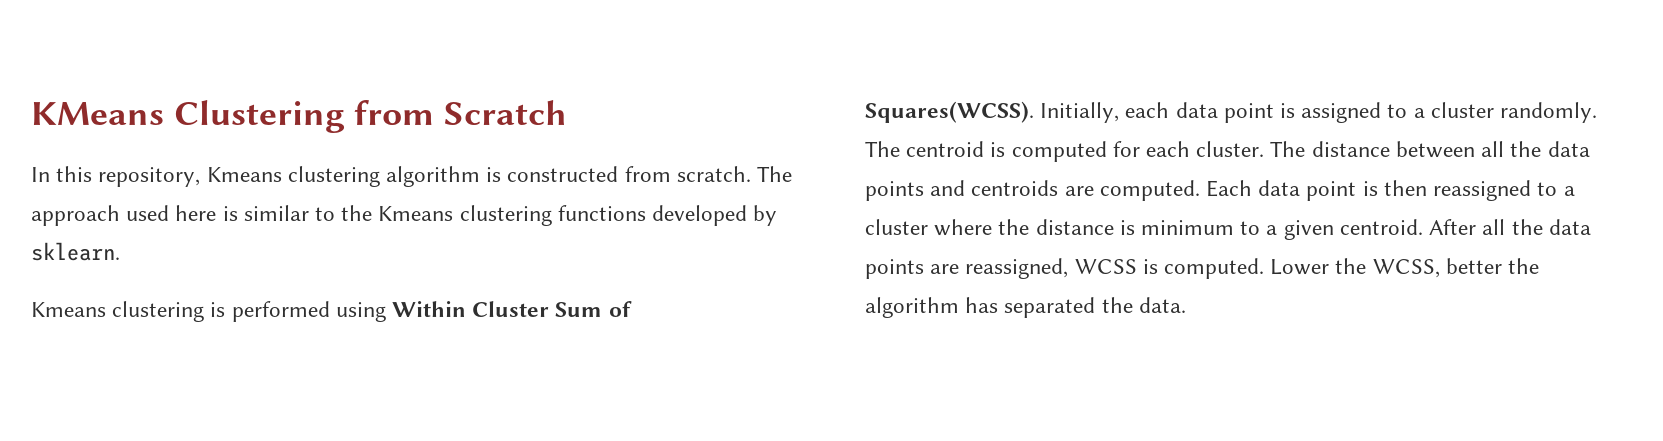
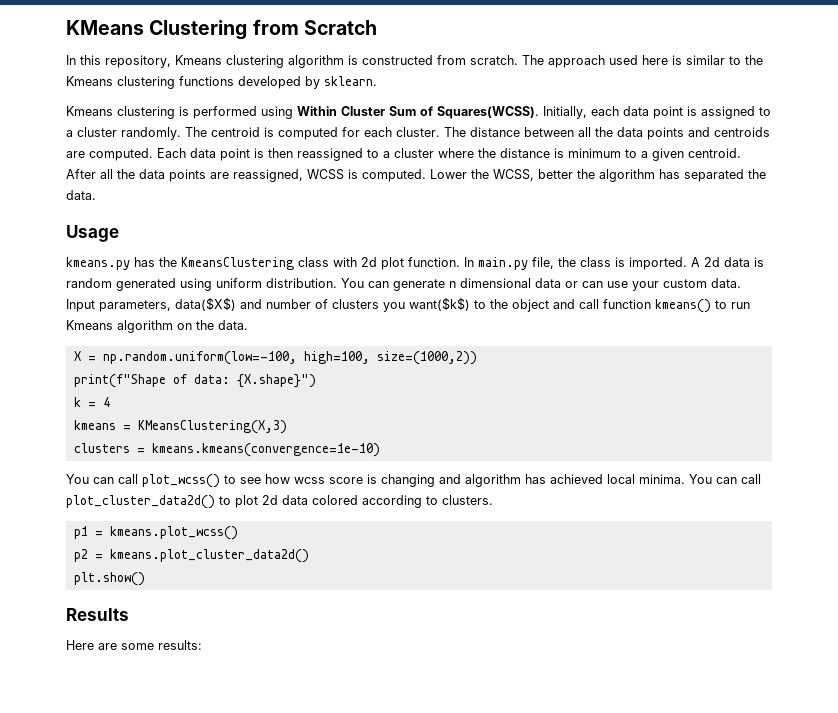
+ Usage
+ kmeans.py has the KmeansClustering class with 2d plot function. In main.py file, the class is imported. A 2d data is random generated using uniform distribution. You can generate n dimensional data or can use your custom data. Input parameters, data($X$) and number of clusters you want($k$) to the object and call function kmeans() to run Kmeans algorithm on the data.
+ X = np.random.uniform(low=-100, high=100, size=(1000,2))
+ print(f"Shape of data: {X.shape}")
+ k = 4
+ kmeans = KMeansClustering(X,3)
+ clusters = kmeans.kmeans(convergence=1e-10)
+ You can call plot_wcss() to see how wcss score is changing and algorithm has achieved local minima. You can call plot_cluster_data2d() to plot 2d data colored according to clusters.
+ p1 = kmeans.plot_wcss()
+ p2 = kmeans.plot_cluster_data2d()
+ plt.show()
+ Results
+ Here are some results:

